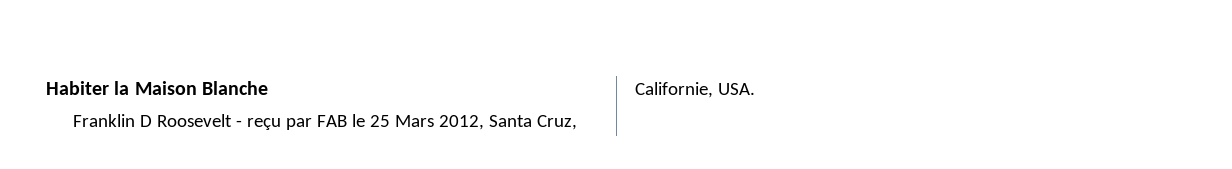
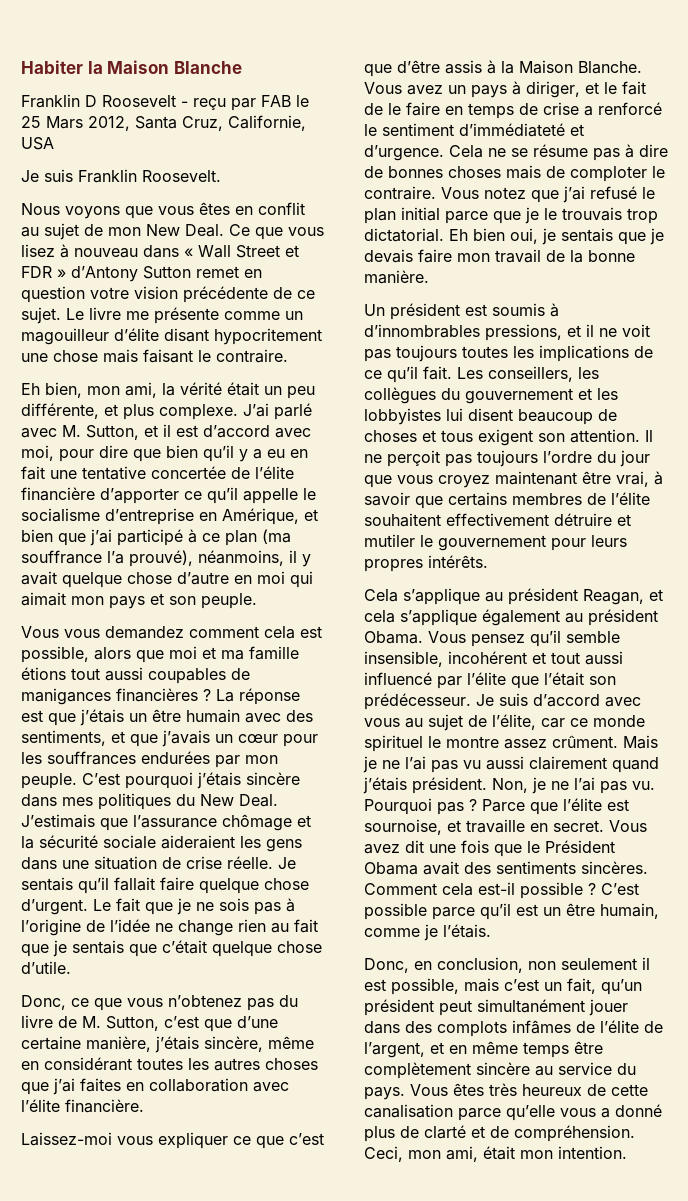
- Franklin D Roosevelt - reçu par FAB le 25 Mars 2012, Santa Cruz, Californie, USA.
+ Franklin D Roosevelt - reçu par FAB le 25 Mars 2012, Santa Cruz, Californie, USA
+ Je suis Franklin Roosevelt.
+ Nous voyons que vous êtes en conflit au sujet de mon New Deal. Ce que vous lisez à nouveau dans « Wall Street et FDR » d’Antony Sutton remet en question votre vision précédente de ce sujet. Le livre me présente comme un magouilleur d’élite disant hypocritement une chose mais faisant le contraire.
+ Eh bien, mon ami, la vérité était un peu différente, et plus complexe. J’ai parlé avec M. Sutton, et il est d’accord avec moi, pour dire que bien qu’il y a eu en fait une tentative concertée de l’élite financière d’apporter ce qu’il appelle le socialisme d’entreprise en Amérique, et bien que j’ai participé à ce plan (ma souffrance l’a prouvé), néanmoins, il y avait quelque chose d’autre en moi qui aimait mon pays et son peuple.
+ Vous vous demandez comment cela est possible, alors que moi et ma famille étions tout aussi coupables de manigances financières ? La réponse est que j’étais un être humain avec des sentiments, et que j’avais un cœur pour les souffrances endurées par mon peuple. C’est pourquoi j’étais sincère dans mes politiques du New Deal. J’estimais que l’assurance chômage et la sécurité sociale aideraient les gens dans une situation de crise réelle. Je sentais qu’il fallait faire quelque chose d’urgent. Le fait que je ne sois pas à l’origine de l’idée ne change rien au fait que je sentais que c’était quelque chose d’utile.
+ Donc, ce que vous n’obtenez pas du livre de M. Sutton, c’est que d’une certaine manière, j’étais sincère, même en considérant toutes les autres choses que j’ai faites en collaboration avec l’élite financière.
+ Laissez-moi vous expliquer ce que c’est que d’être assis à la Maison Blanche. Vous avez un pays à diriger, et le fait de le faire en temps de crise a renforcé le sentiment d’immédiateté et d’urgence. Cela ne se résume pas à dire de bonnes choses mais de comploter le contraire. Vous notez que j’ai refusé le plan initial parce que je le trouvais trop dictatorial. Eh bien oui, je sentais que je devais faire mon travail de la bonne manière.
+ Un président est soumis à d’innombrables pressions, et il ne voit pas toujours toutes les implications de ce qu’il fait. Les conseillers, les collègues du gouvernement et les lobbyistes lui disent beaucoup de choses et tous exigent son attention. Il ne perçoit pas toujours l’ordre du jour que vous croyez maintenant être vrai, à savoir que certains membres de l’élite souhaitent effectivement détruire et mutiler le gouvernement pour leurs propres intérêts.
+ Cela s’applique au président Reagan, et cela s’applique également au président Obama. Vous pensez qu’il semble insensible, incohérent et tout aussi influencé par l’élite que l’était son prédécesseur. Je suis d’accord avec vous au sujet de l’élite, car ce monde spirituel le montre assez crûment. Mais je ne l’ai pas vu aussi clairement quand j’étais président. Non, je ne l’ai pas vu. Pourquoi pas ? Parce que l’élite est sournoise, et travaille en secret. Vous avez dit une fois que le Président Obama avait des sentiments sincères. Comment cela est-il possible ? C’est possible parce qu’il est un être humain, comme je l’étais.
+ Donc, en conclusion, non seulement il est possible, mais c’est un fait, qu’un président peut simultanément jouer dans des complots infâmes de l’élite de l’argent, et en même temps être complètement sincère au service du pays. Vous êtes très heureux de cette canalisation parce qu’elle vous a donné plus de clarté et de compréhension. Ceci, mon ami, était mon intention.

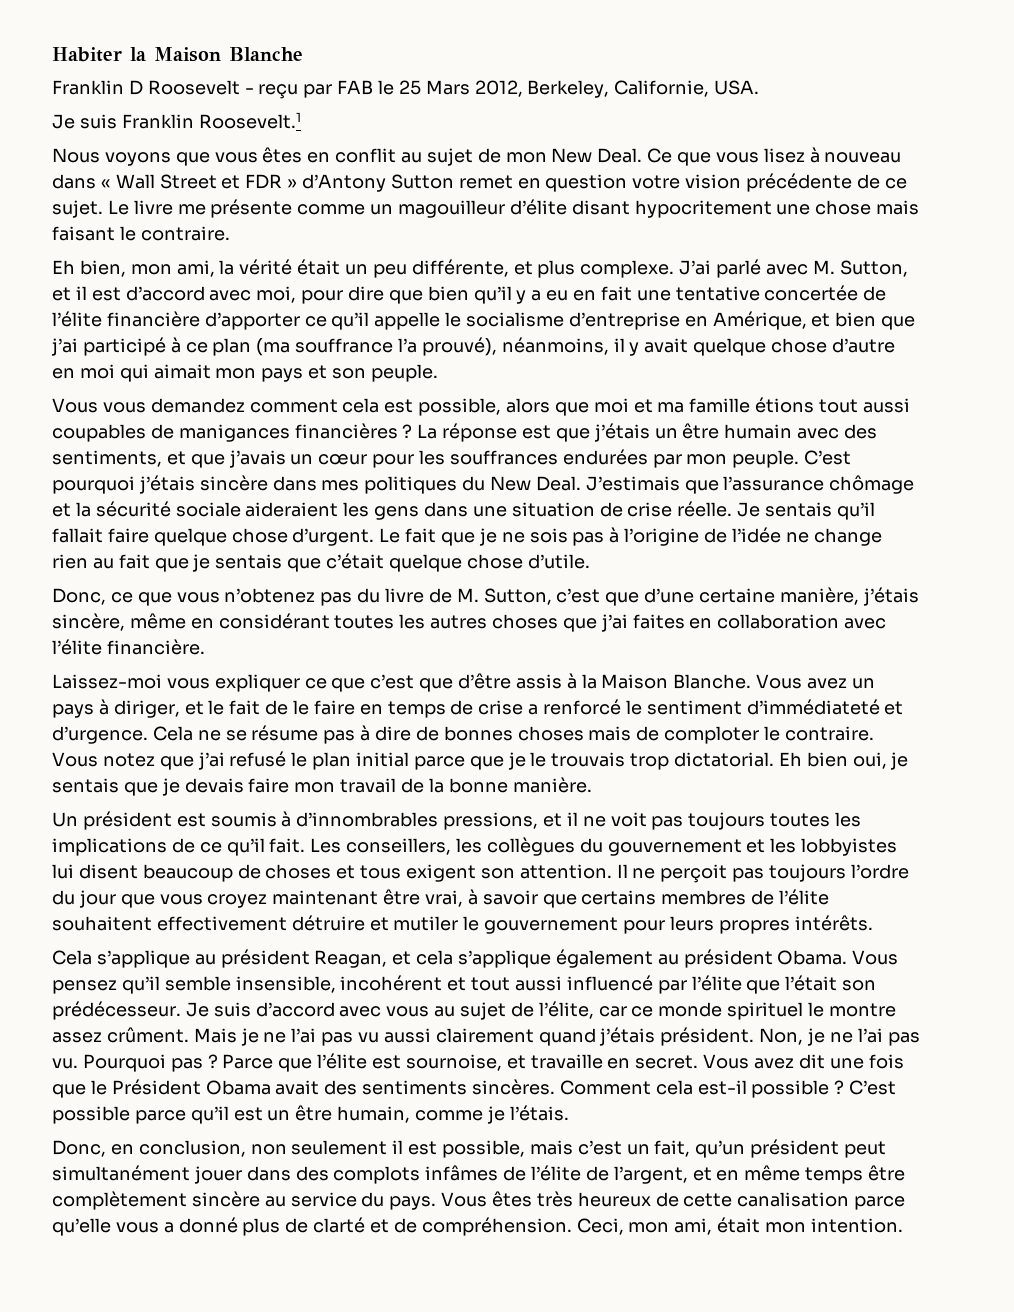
- Franklin D Roosevelt - reçu par FAB le 25 Mars 2012, Santa Cruz, Californie, USA
+ Franklin D Roosevelt - reçu par FAB le 25 Mars 2012, Berkeley, Californie, USA.
- Je suis Franklin Roosevelt.
+ Je suis Franklin Roosevelt.1

